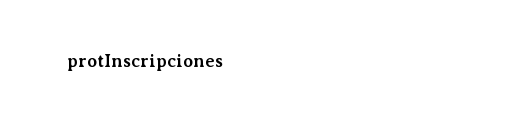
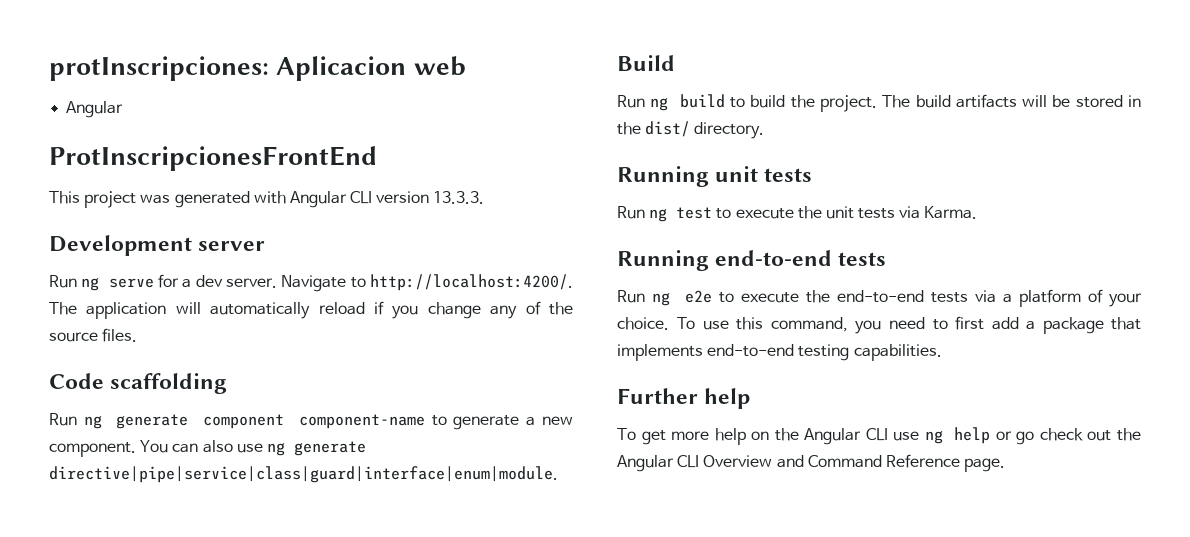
- protInscripciones
+ protInscripciones: Aplicacion web
+ Angular
+ ProtInscripcionesFrontEnd
+ This project was generated with Angular CLI version 13.3.3.
+ Development server
+ Run ng serve for a dev server. Navigate to http://localhost:4200/. The application will automatically reload if you change any of the source files.
+ Code scaffolding
+ Run ng generate component component-name to generate a new component. You can also use ng generate directive|pipe|service|class|guard|interface|enum|module.
+ Build
+ Run ng build to build the project. The build artifacts will be stored in the dist/ directory.
+ Running unit tests
+ Run ng test to execute the unit tests via Karma.
+ Running end-to-end tests
+ Run ng e2e to execute the end-to-end tests via a platform of your choice. To use this command, you need to first add a package that implements end-to-end testing capabilities.
+ Further help
+ To get more help on the Angular CLI use ng help or go check out the Angular CLI Overview and Command Reference page.

